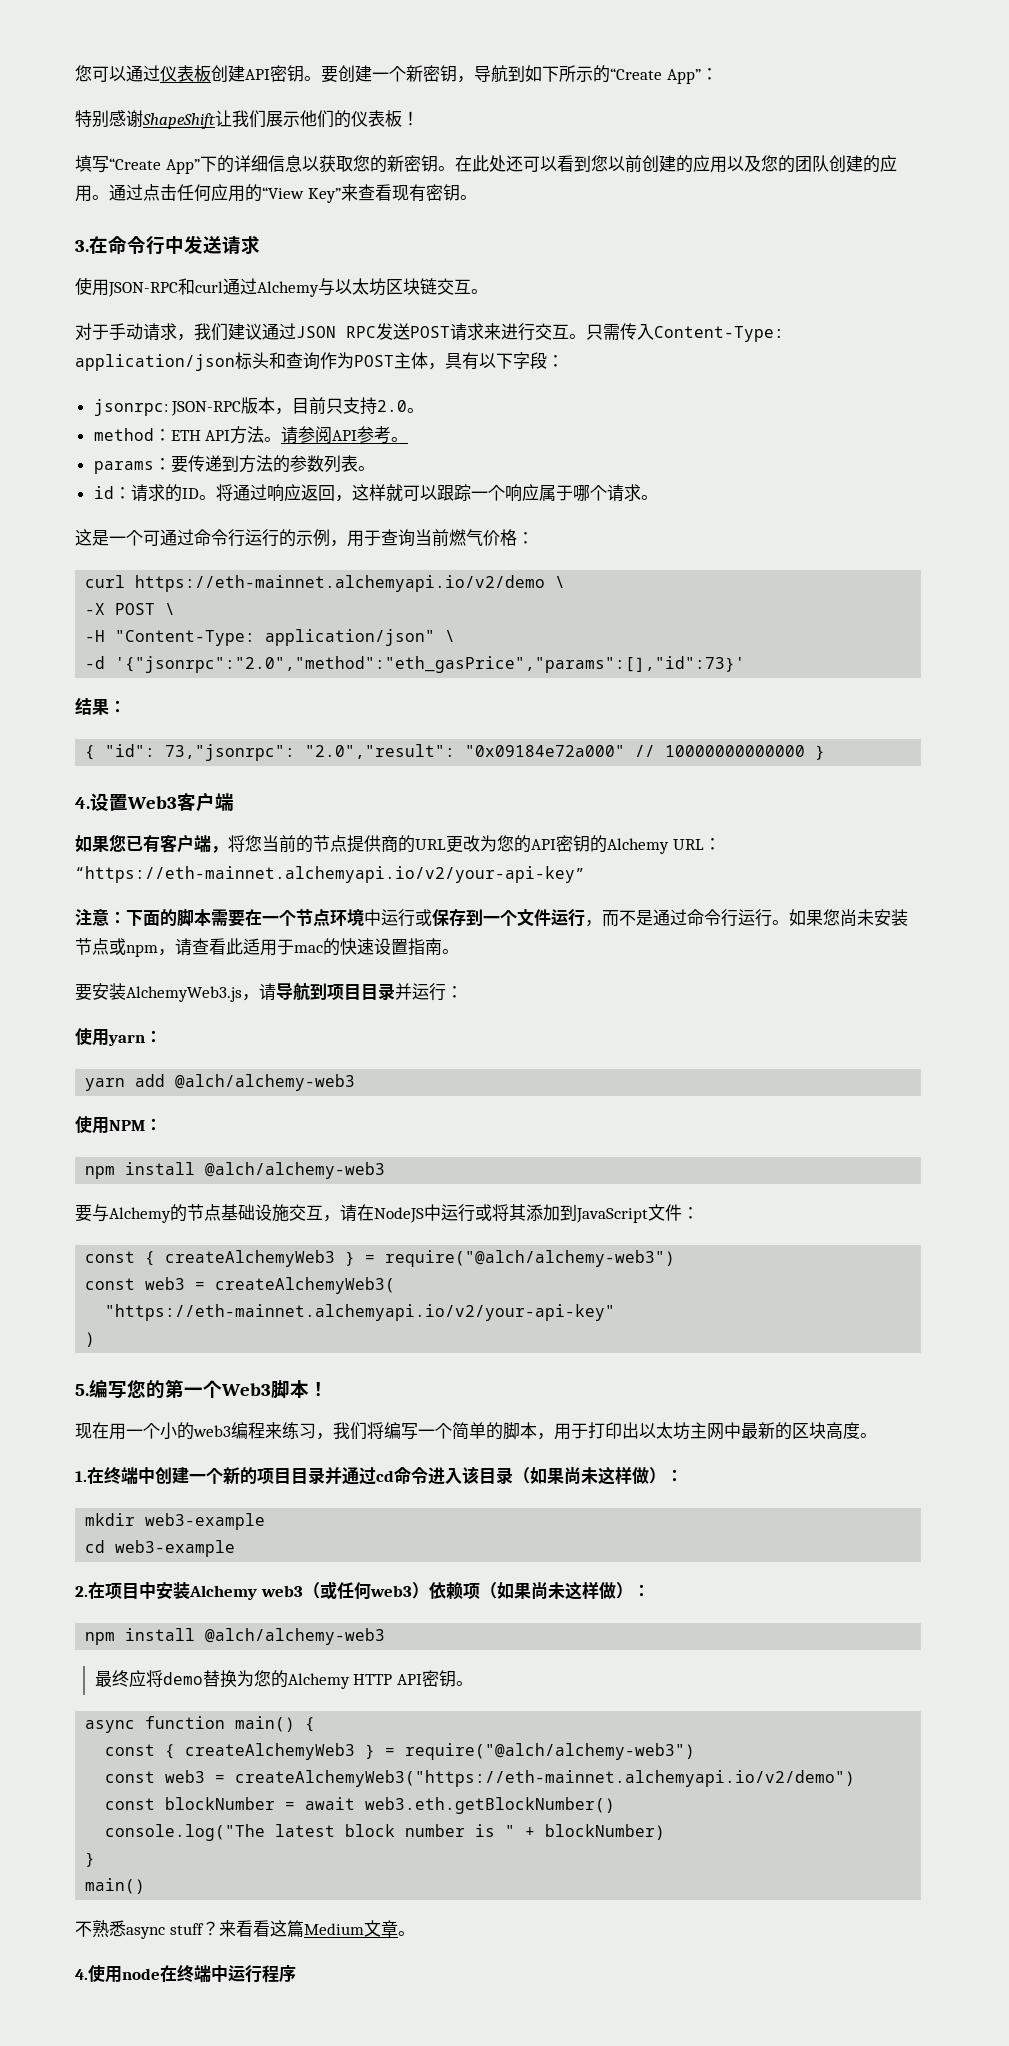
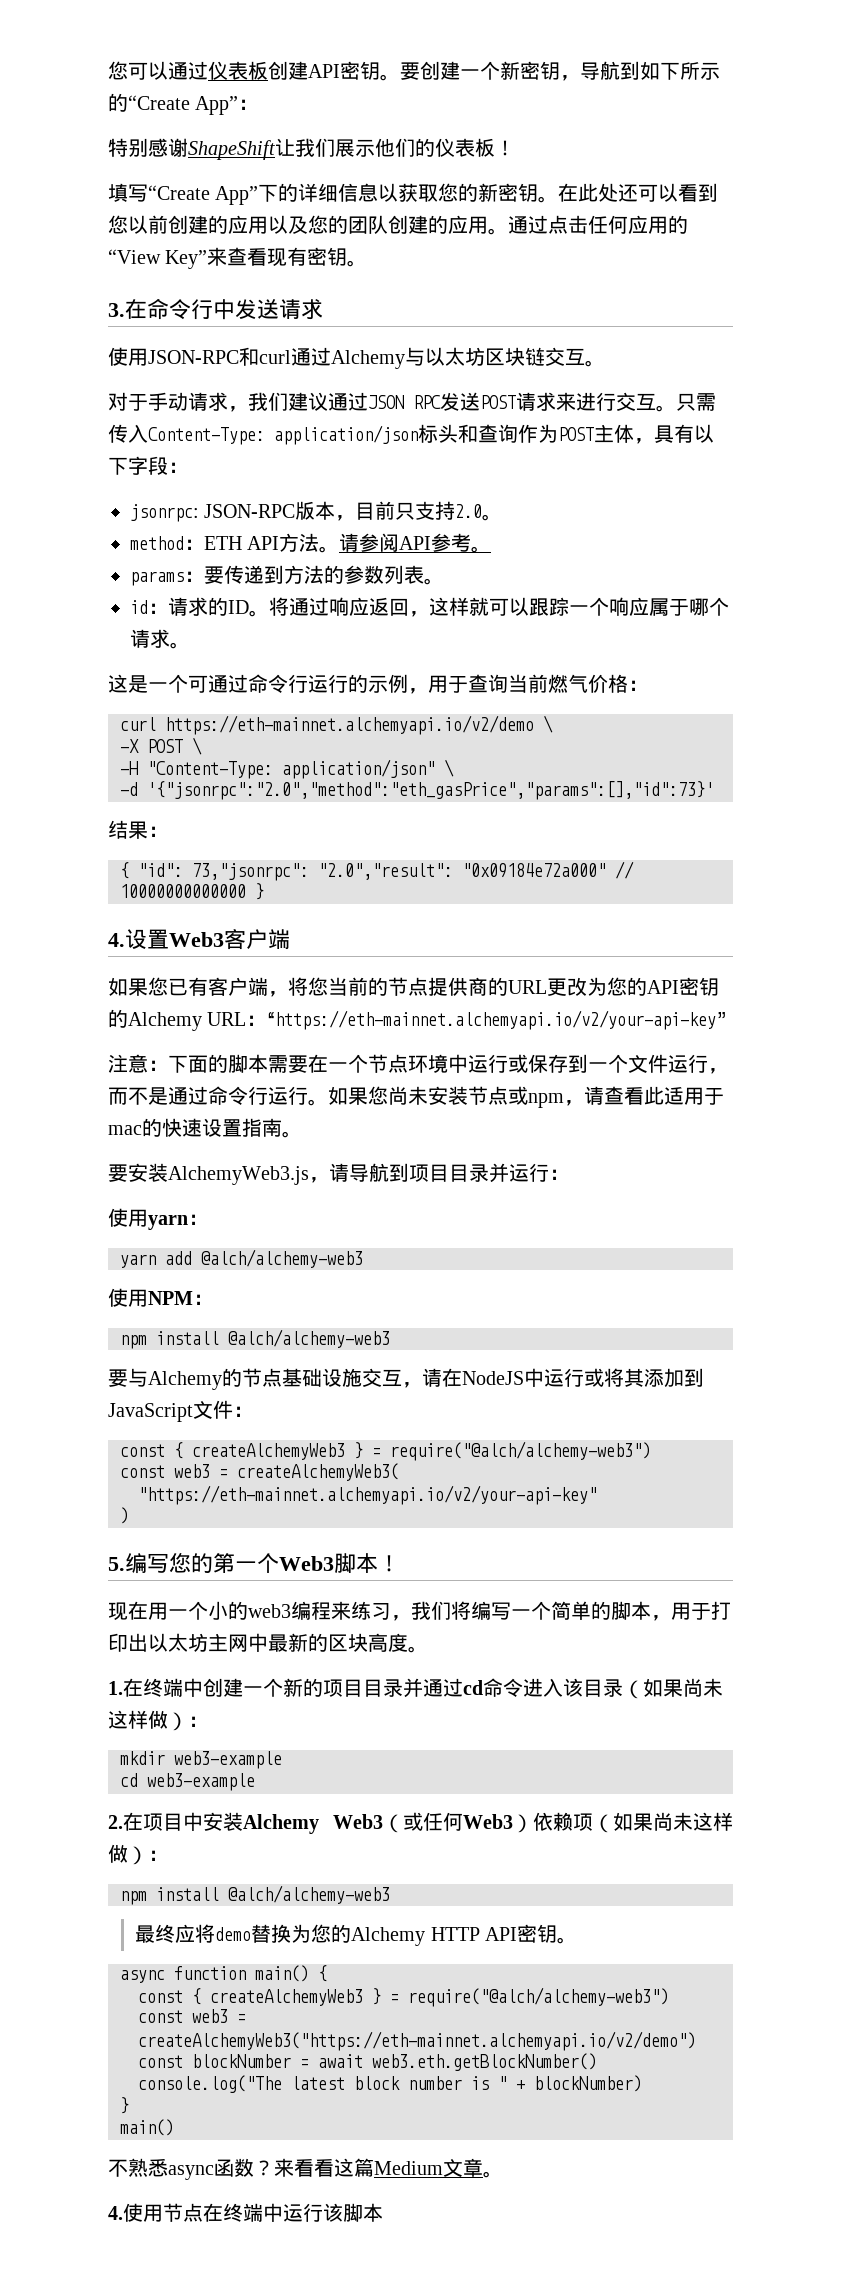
- 2.在项目中安装Alchemy web3（或任何web3）依赖项（如果尚未这样做）：
+ 2.在项目中安装Alchemy Web3（或任何Web3）依赖项（如果尚未这样做）：
- 不熟悉async stuff？
+ 不熟悉async函数？
- 4.使用node在终端中运行程序
+ 4.使用节点在终端中运行该脚本

